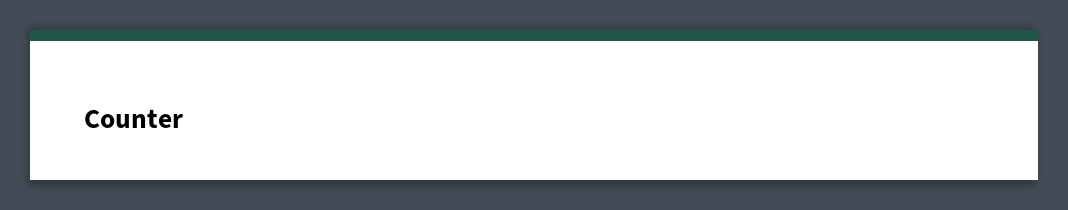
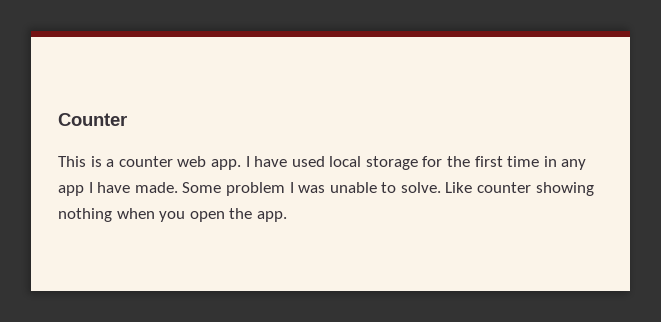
+ This is a counter web app. I have used local storage for the first time in any app I have made. Some problem I was unable to solve. Like counter showing nothing when you open the app.

